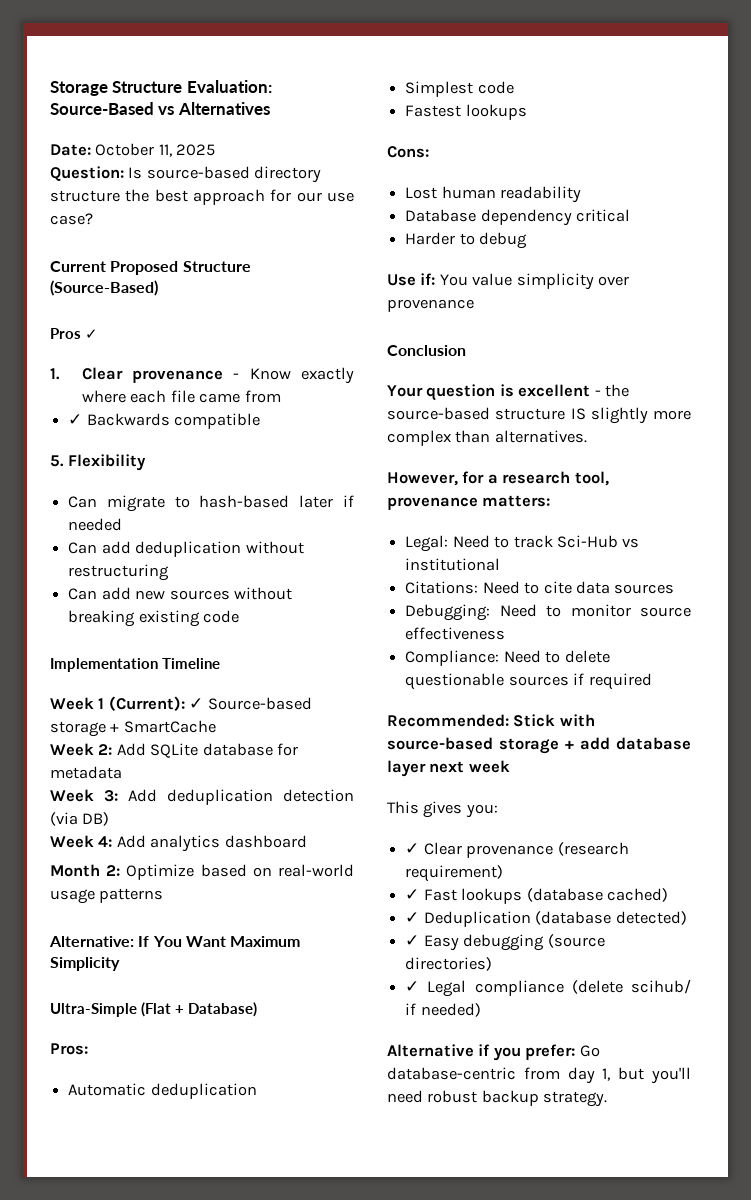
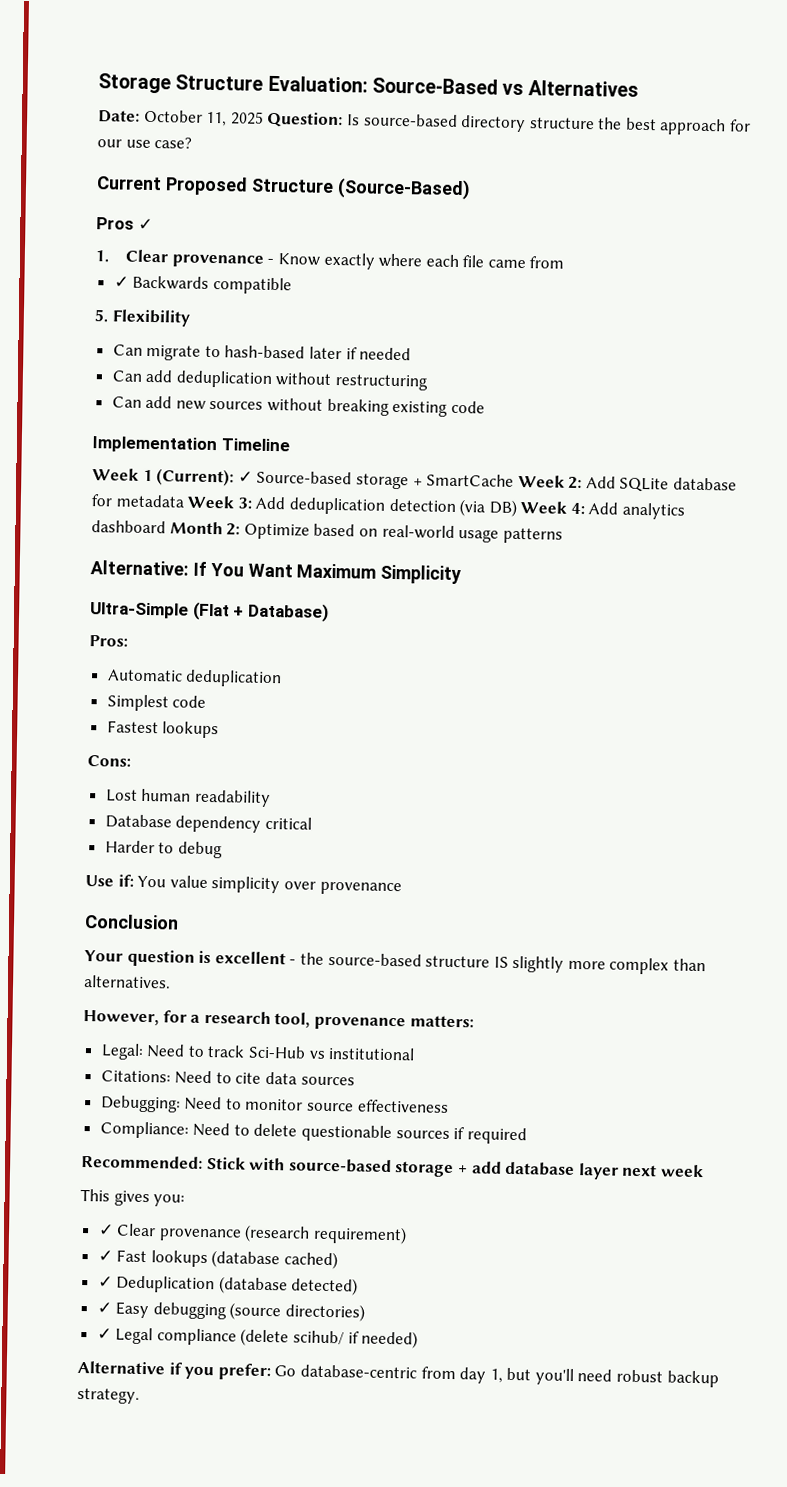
- Date: October 11, 2025
- Question: Is source-based directory structure the best approach for our use case?
+ Date: October 11, 2025 Question: Is source-based directory structure the best approach for our use case?
- Week 1 (Current): ✓ Source-based storage + SmartCache
- Week 2: Add SQLite database for metadata
- Week 3: Add deduplication detection (via DB)
- Week 4: Add analytics dashboard
- Month 2: Optimize based on real-world usage patterns
+ Week 1 (Current): ✓ Source-based storage + SmartCache Week 2: Add SQLite database for metadata Week 3: Add deduplication detection (via DB) Week 4: Add analytics dashboard Month 2: Optimize based on real-world usage patterns

